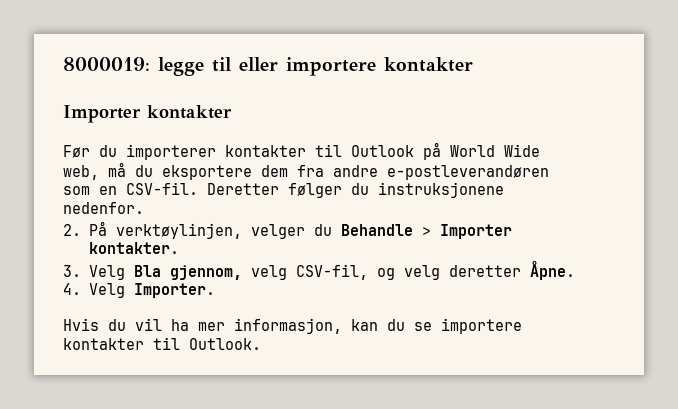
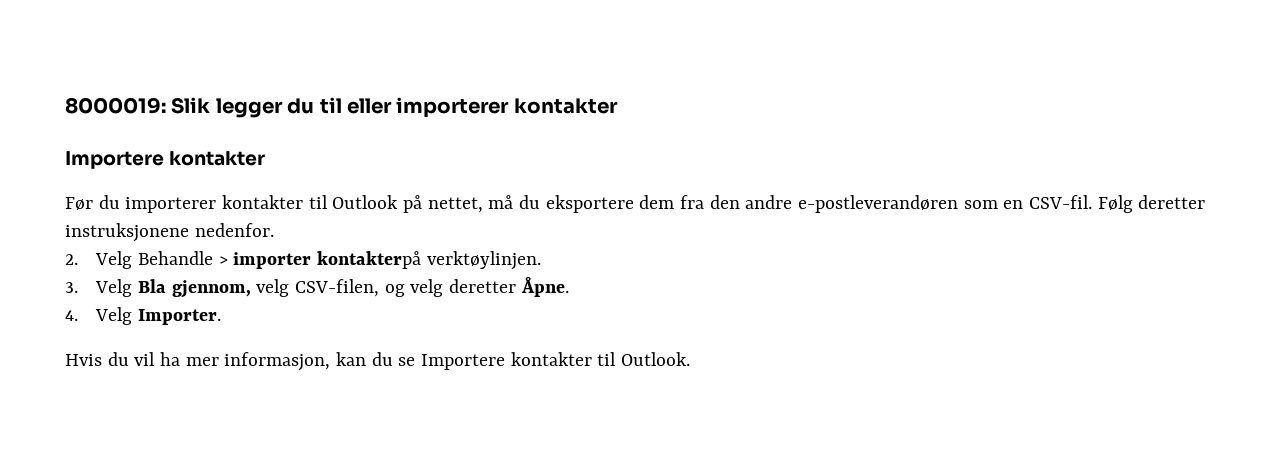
- 8000019: legge til eller importere kontakter
- Importer kontakter
+ 8000019: Slik legger du til eller importerer kontakter
+ Importere kontakter
- Før du importerer kontakter til Outlook på World Wide web, må du eksportere dem fra andre e-postleverandøren som en CSV-fil.
+ Før du importerer kontakter til Outlook på nettet, må du eksportere dem fra den andre e-postleverandøren som en CSV-fil.
- Deretter følger du instruksjonene nedenfor.
+ Følg deretter instruksjonene nedenfor.
- 2. På verktøylinjen, velger du Behandle > Importer kontakter.
+ 2. Velg Behandle > importer kontakterpå verktøylinjen.
- 3. Velg Bla gjennom, velg CSV-fil, og velg deretter Åpne.
+ 3. Velg Bla gjennom, velg CSV-filen, og velg deretter Åpne.
- Hvis du vil ha mer informasjon, kan du se importere kontakter til Outlook.
+ Hvis du vil ha mer informasjon, kan du se Importere kontakter til Outlook.

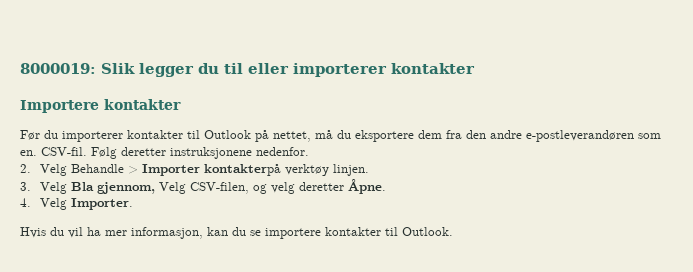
- Før du importerer kontakter til Outlook på nettet, må du eksportere dem fra den andre e-postleverandøren som en CSV-fil.
+ Før du importerer kontakter til Outlook på nettet, må du eksportere dem fra den andre e-postleverandøren som en. CSV-fil.
- 2. Velg Behandle > importer kontakterpå verktøylinjen.
+ 2. Velg Behandle > Importer kontakterpå verktøy linjen.
- 3. Velg Bla gjennom, velg CSV-filen, og velg deretter Åpne.
+ 3. Velg Bla gjennom, Velg CSV-filen, og velg deretter Åpne.
- Hvis du vil ha mer informasjon, kan du se Importere kontakter til Outlook.
+ Hvis du vil ha mer informasjon, kan du se importere kontakter til Outlook.

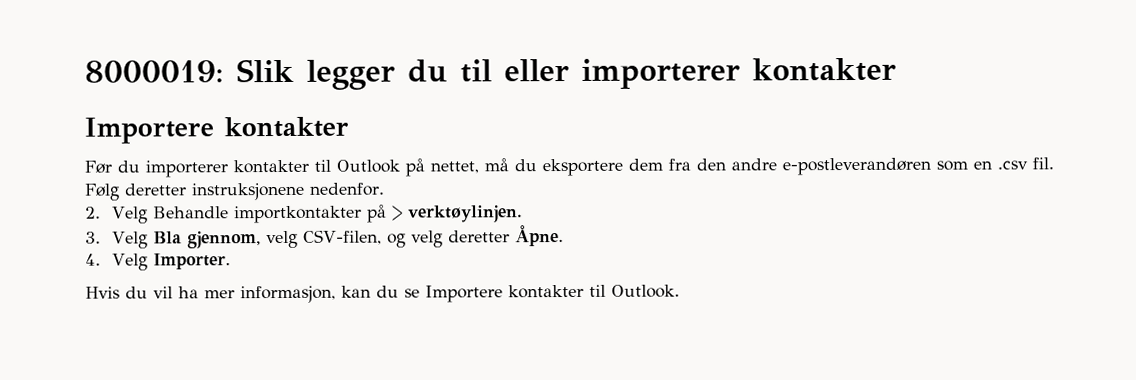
- Før du importerer kontakter til Outlook på nettet, må du eksportere dem fra den andre e-postleverandøren som en. CSV-fil.
+ Før du importerer kontakter til Outlook på nettet, må du eksportere dem fra den andre e-postleverandøren som en .csv fil.
- 2. Velg Behandle > Importer kontakterpå verktøy linjen.
+ 2. Velg Behandle importkontakter på > verktøylinjen.
- 3. Velg Bla gjennom, Velg CSV-filen, og velg deretter Åpne.
+ 3. Velg Bla gjennom, velg CSV-filen, og velg deretter Åpne.
- Hvis du vil ha mer informasjon, kan du se importere kontakter til Outlook.
+ Hvis du vil ha mer informasjon, kan du se Importere kontakter til Outlook.

